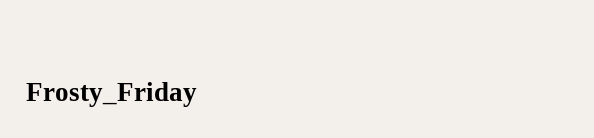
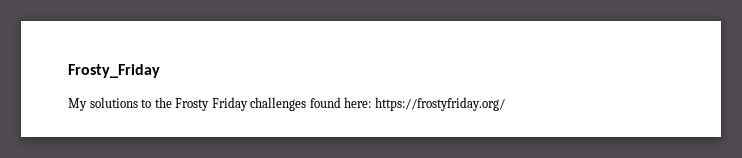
+ My solutions to the Frosty Friday challenges found here: https://frostyfriday.org/

